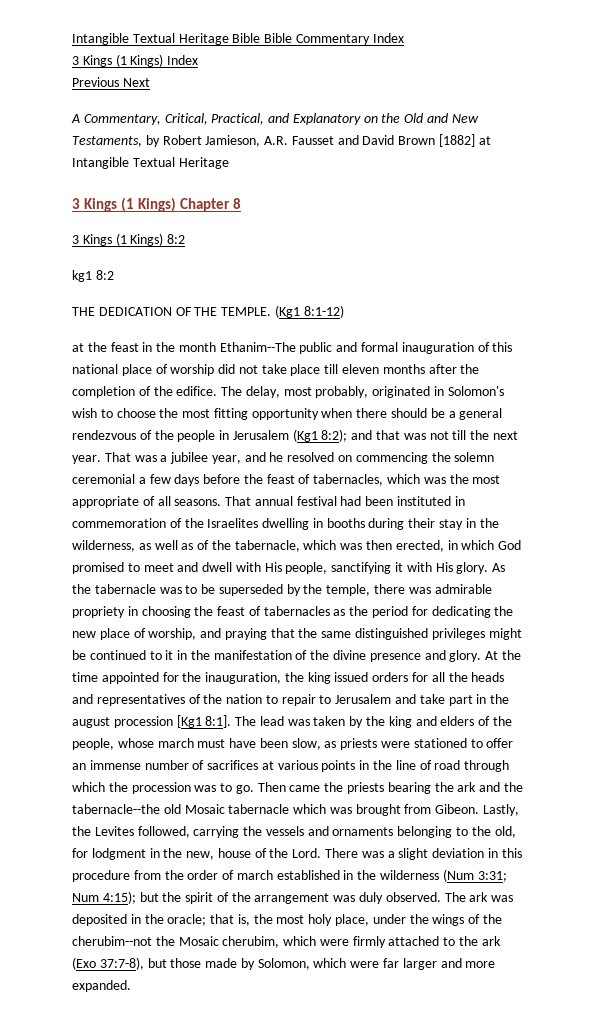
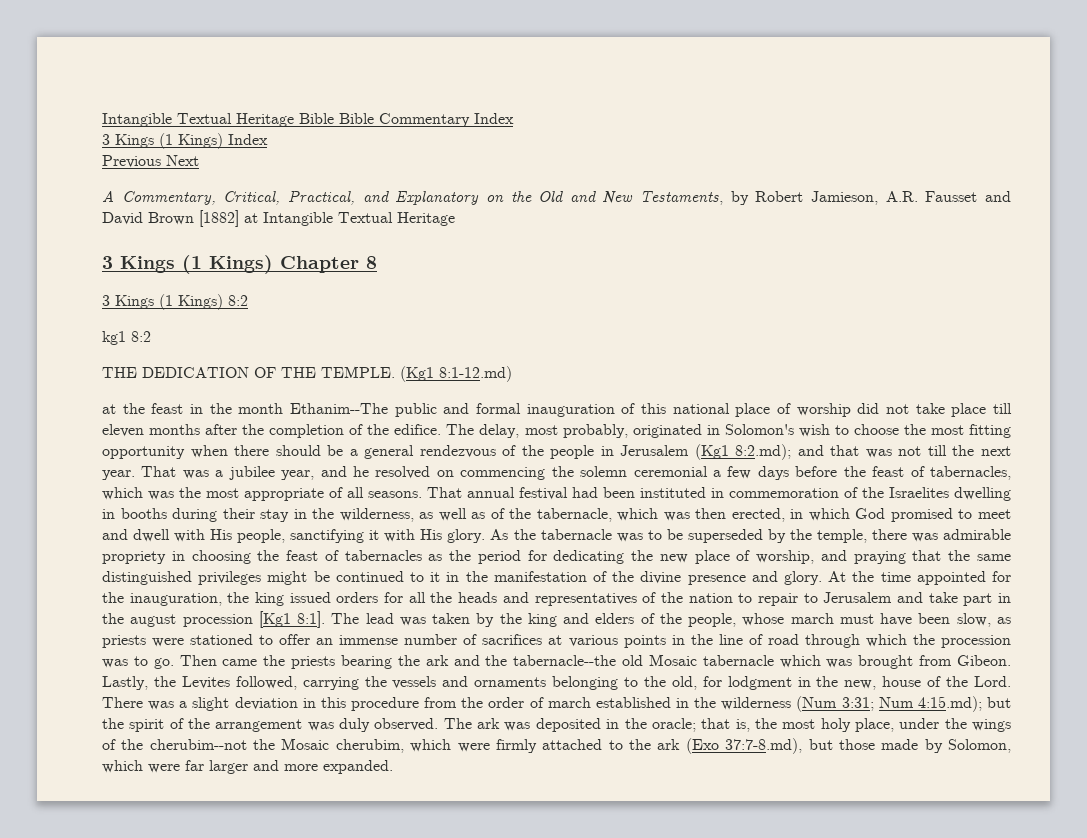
- (Kg1 8:1-12)
+ (Kg1 8:1-12.md)
- The delay, most probably, originated in Solomon's wish to choose the most fitting opportunity when there should be a general rendezvous of the people in Jerusalem (Kg1 8:2); and that was not till the next year.
+ The delay, most probably, originated in Solomon's wish to choose the most fitting opportunity when there should be a general rendezvous of the people in Jerusalem (Kg1 8:2.md); and that was not till the next year.
- There was a slight deviation in this procedure from the order of march established in the wilderness (Num 3:31; Num 4:15); but the spirit of the arrangement was duly observed.
+ There was a slight deviation in this procedure from the order of march established in the wilderness (Num 3:31; Num 4:15.md); but the spirit of the arrangement was duly observed.
- The ark was deposited in the oracle; that is, the most holy place, under the wings of the cherubim--not the Mosaic cherubim, which were firmly attached to the ark (Exo 37:7-8), but those made by Solomon, which were far larger and more expanded.
+ The ark was deposited in the oracle; that is, the most holy place, under the wings of the cherubim--not the Mosaic cherubim, which were firmly attached to the ark (Exo 37:7-8.md), but those made by Solomon, which were far larger and more expanded.

